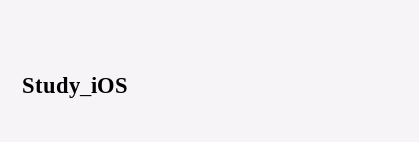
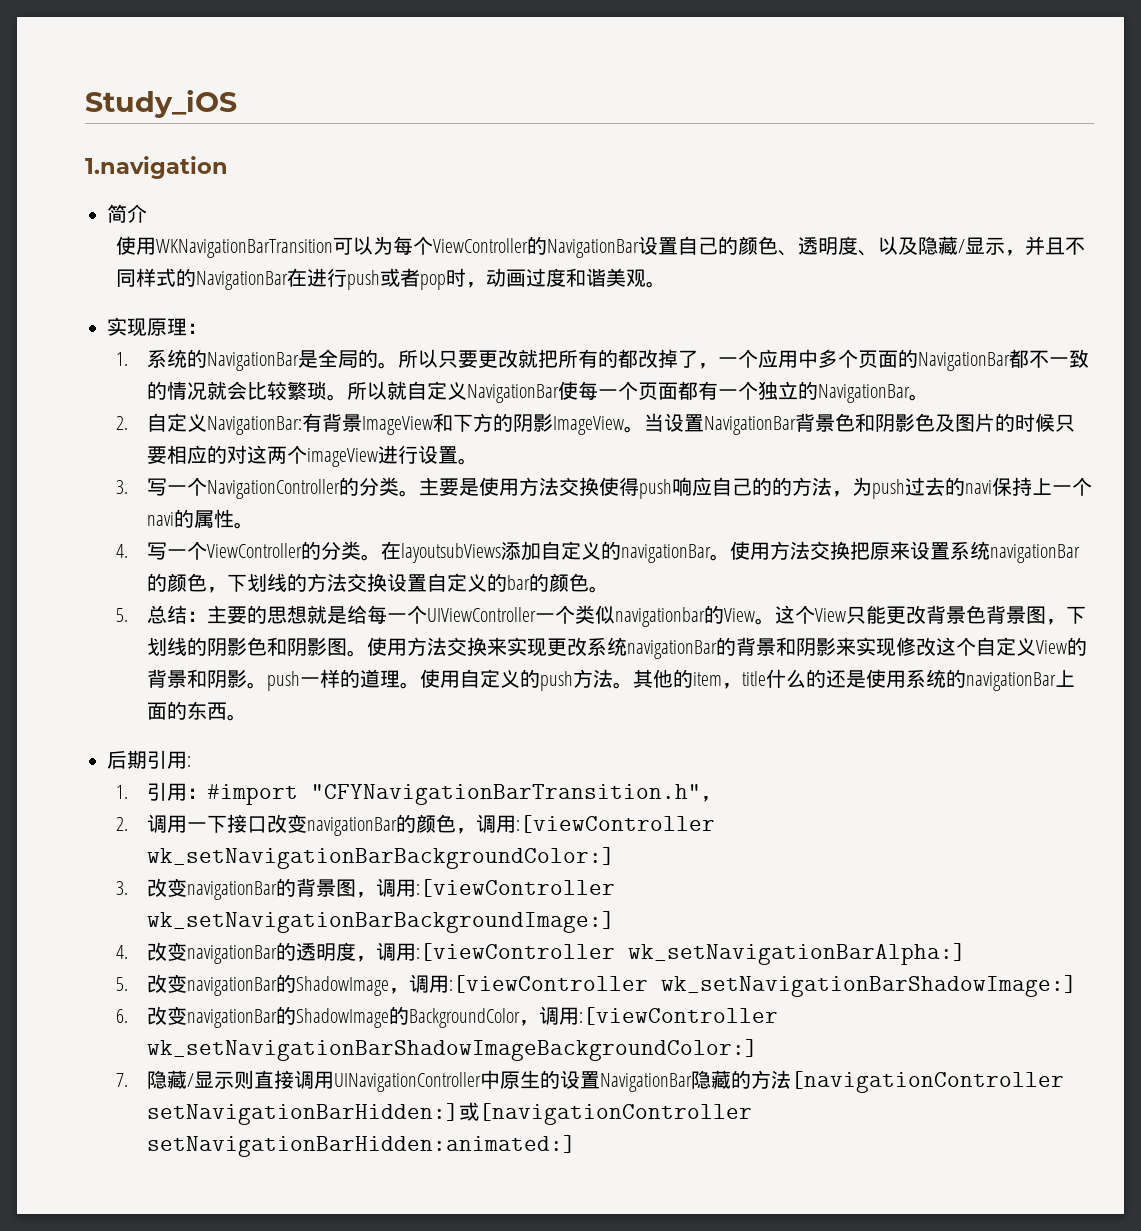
+ 1.navigation
+ 简介
+ 使用WKNavigationBarTransition可以为每个ViewController的NavigationBar设置自己的颜色、透明度、以及隐藏/显示，并且不同样式的NavigationBar在进行push或者pop时，动画过度和谐美观。
+ 实现原理：
+ 1.系统的NavigationBar是全局的。所以只要更改就把所有的都改掉了，一个应用中多个页面的NavigationBar都不一致的情况就会比较繁琐。所以就自定义NavigationBar使每一个页面都有一个独立的NavigationBar。
+ 2.自定义NavigationBar:有背景ImageView和下方的阴影ImageView。当设置NavigationBar背景色和阴影色及图片的时候只要相应的对这两个imageView进行设置。
+ 3.写一个NavigationController的分类。主要是使用方法交换使得push响应自己的的方法，为push过去的navi保持上一个navi的属性。
+ 4.写一个ViewController的分类。在layoutsubViews添加自定义的navigationBar。使用方法交换把原来设置系统navigationBar的颜色，下划线的方法交换设置自定义的bar的颜色。
+ 5.总结：主要的思想就是给每一个UIViewController一个类似navigationbar的View。这个View只能更改背景色背景图，下划线的阴影色和阴影图。使用方法交换来实现更改系统navigationBar的背景和阴影来实现修改这个自定义View的背景和阴影。push一样的道理。使用自定义的push方法。其他的item，title什么的还是使用系统的navigationBar上面的东西。
+ 后期引用:
+ 1.引用：#import "CFYNavigationBarTransition.h"，
+ 2.调用一下接口改变navigationBar的颜色，调用:[viewController wk_setNavigationBarBackgroundColor:]
+ 3.改变navigationBar的背景图，调用:[viewController wk_setNavigationBarBackgroundImage:]
+ 4.改变navigationBar的透明度，调用:[viewController wk_setNavigationBarAlpha:]
+ 5.改变navigationBar的ShadowImage，调用:[viewController wk_setNavigationBarShadowImage:]
+ 6.改变navigationBar的ShadowImage的BackgroundColor，调用:[viewController wk_setNavigationBarShadowImageBackgroundColor:]
+ 7.隐藏/显示则直接调用UINavigationController中原生的设置NavigationBar隐藏的方法[navigationController setNavigationBarHidden:]或[navigationController setNavigationBarHidden:animated:]

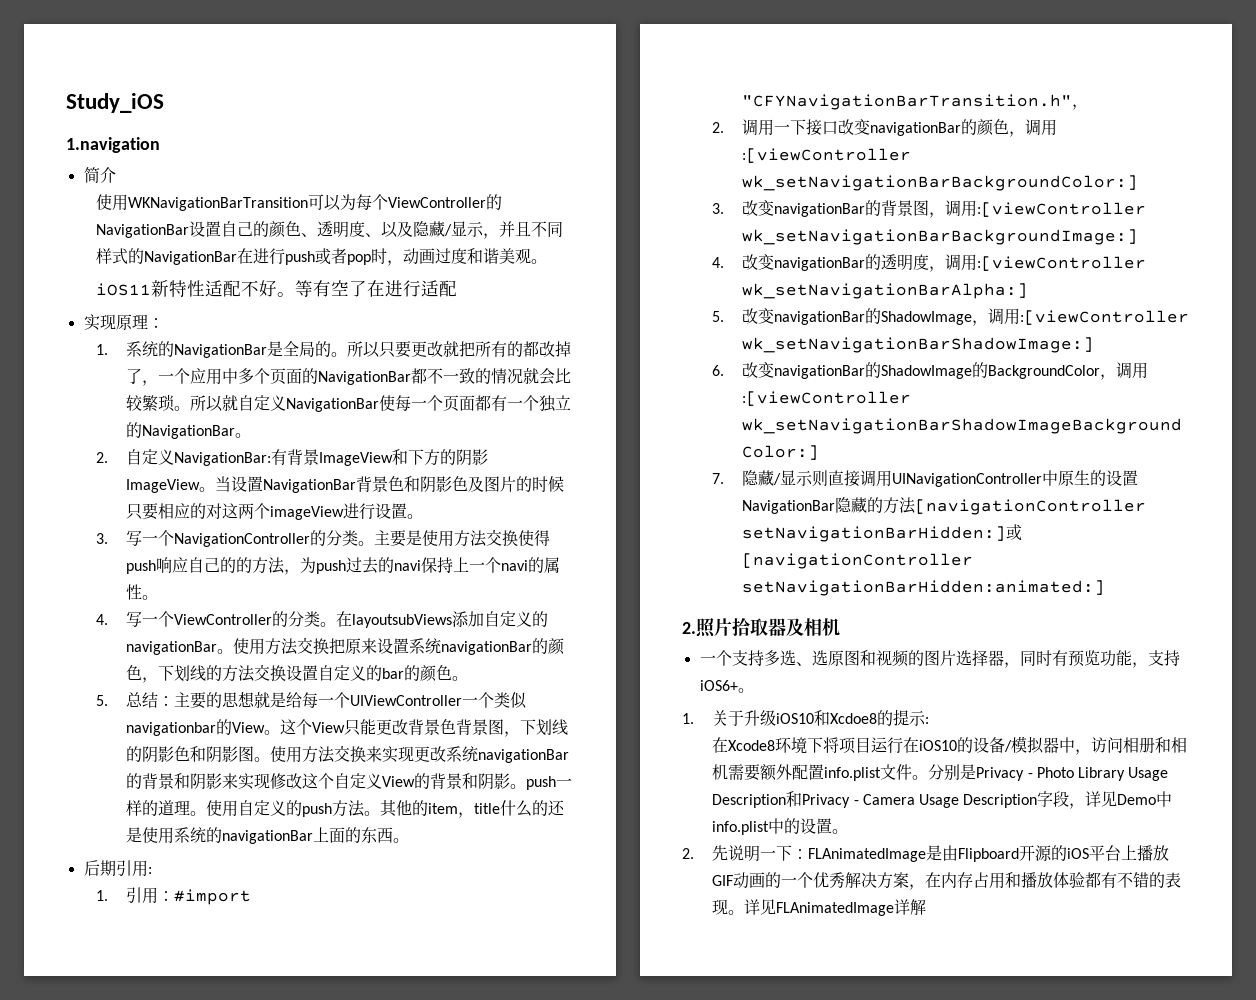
+ iOS11新特性适配不好。等有空了在进行适配
+ 2.照片拾取器及相机
+ 一个支持多选、选原图和视频的图片选择器，同时有预览功能，支持iOS6+。
+ 1.关于升级iOS10和Xcdoe8的提示:
+ 在Xcode8环境下将项目运行在iOS10的设备/模拟器中，访问相册和相机需要额外配置info.plist文件。分别是Privacy - Photo Library Usage Description和Privacy - Camera Usage Description字段，详见Demo中info.plist中的设置。
+ 2.先说明一下：FLAnimatedImage是由Flipboard开源的iOS平台上播放GIF动画的一个优秀解决方案，在内存占用和播放体验都有不错的表现。详见FLAnimatedImage详解

